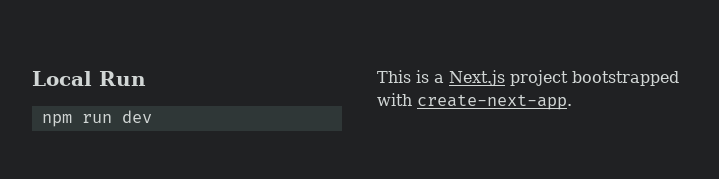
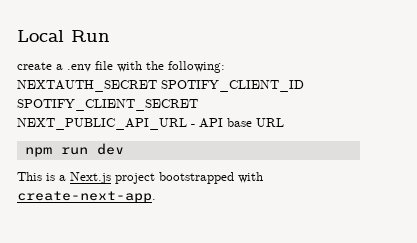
+ create a .env file with the following: NEXTAUTH_SECRET SPOTIFY_CLIENT_ID SPOTIFY_CLIENT_SECRET NEXT_PUBLIC_API_URL - API base URL

